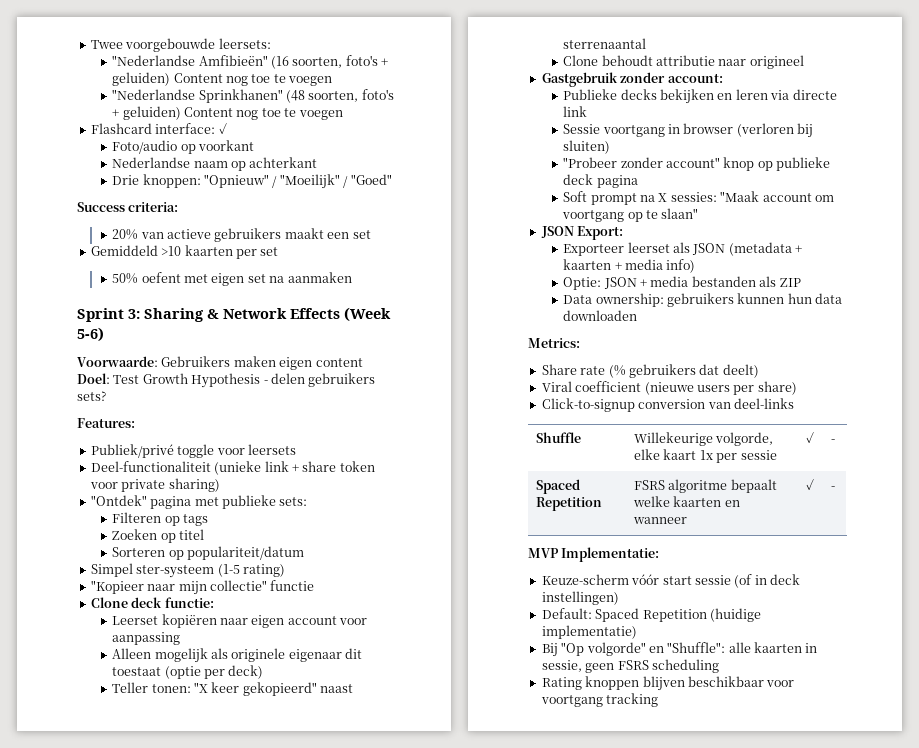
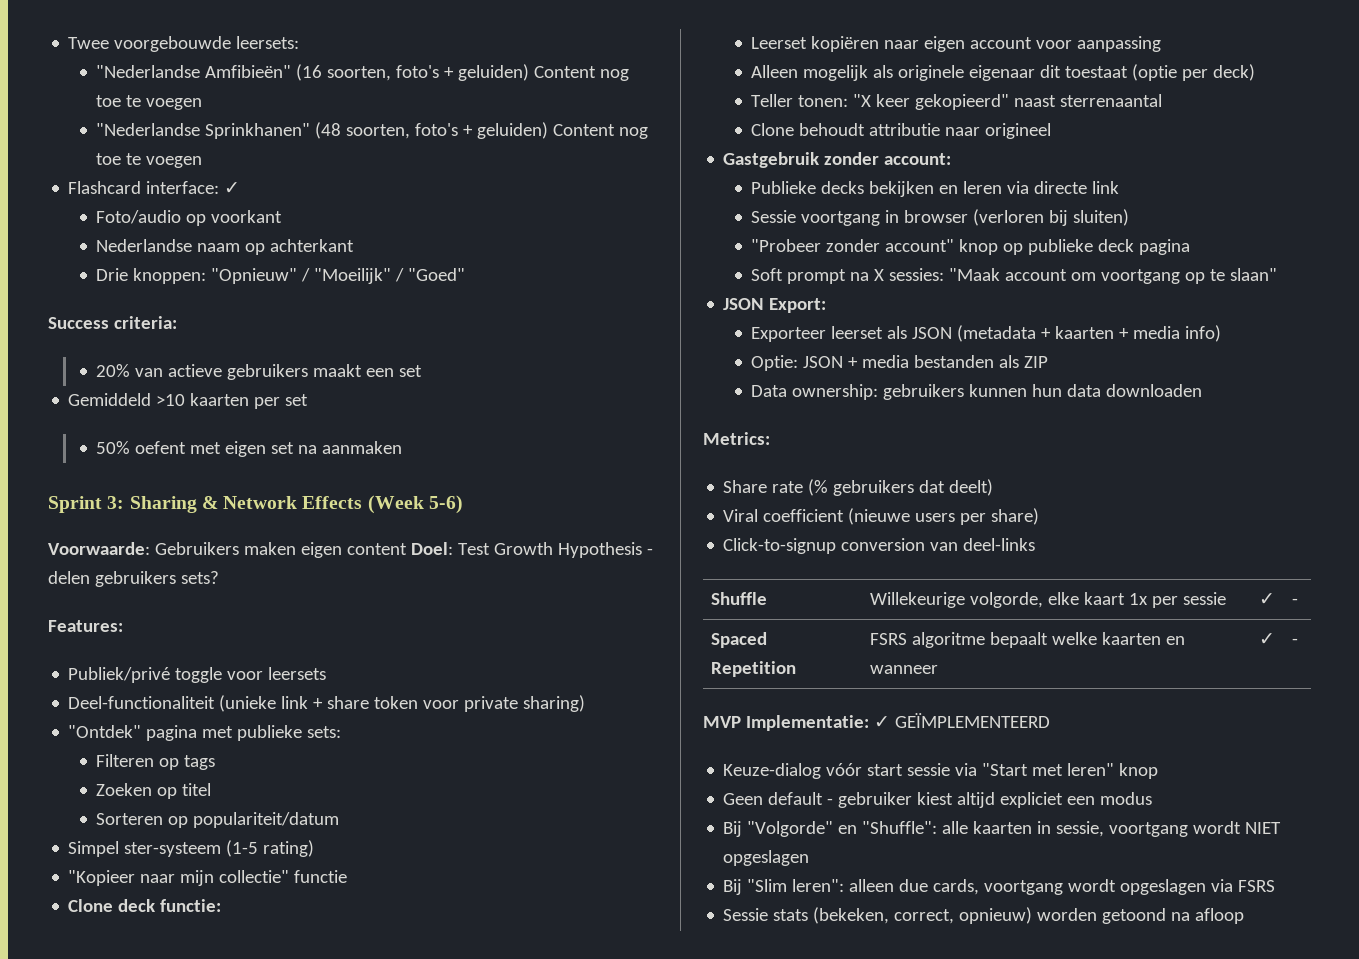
- MVP Implementatie:
- Keuze-scherm vóór start sessie (of in deck instellingen)
- Default: Spaced Repetition (huidige implementatie)
- Bij "Op volgorde" en "Shuffle": alle kaarten in sessie, geen FSRS scheduling
- Rating knoppen blijven beschikbaar voor voortgang tracking
+ MVP Implementatie: ✓ GEÏMPLEMENTEERD
+ Keuze-dialog vóór start sessie via "Start met leren" knop
+ Geen default - gebruiker kiest altijd expliciet een modus
+ Bij "Volgorde" en "Shuffle": alle kaarten in sessie, voortgang wordt NIET opgeslagen
+ Bij "Slim leren": alleen due cards, voortgang wordt opgeslagen via FSRS
+ Sessie stats (bekeken, correct, opnieuw) worden getoond na afloop

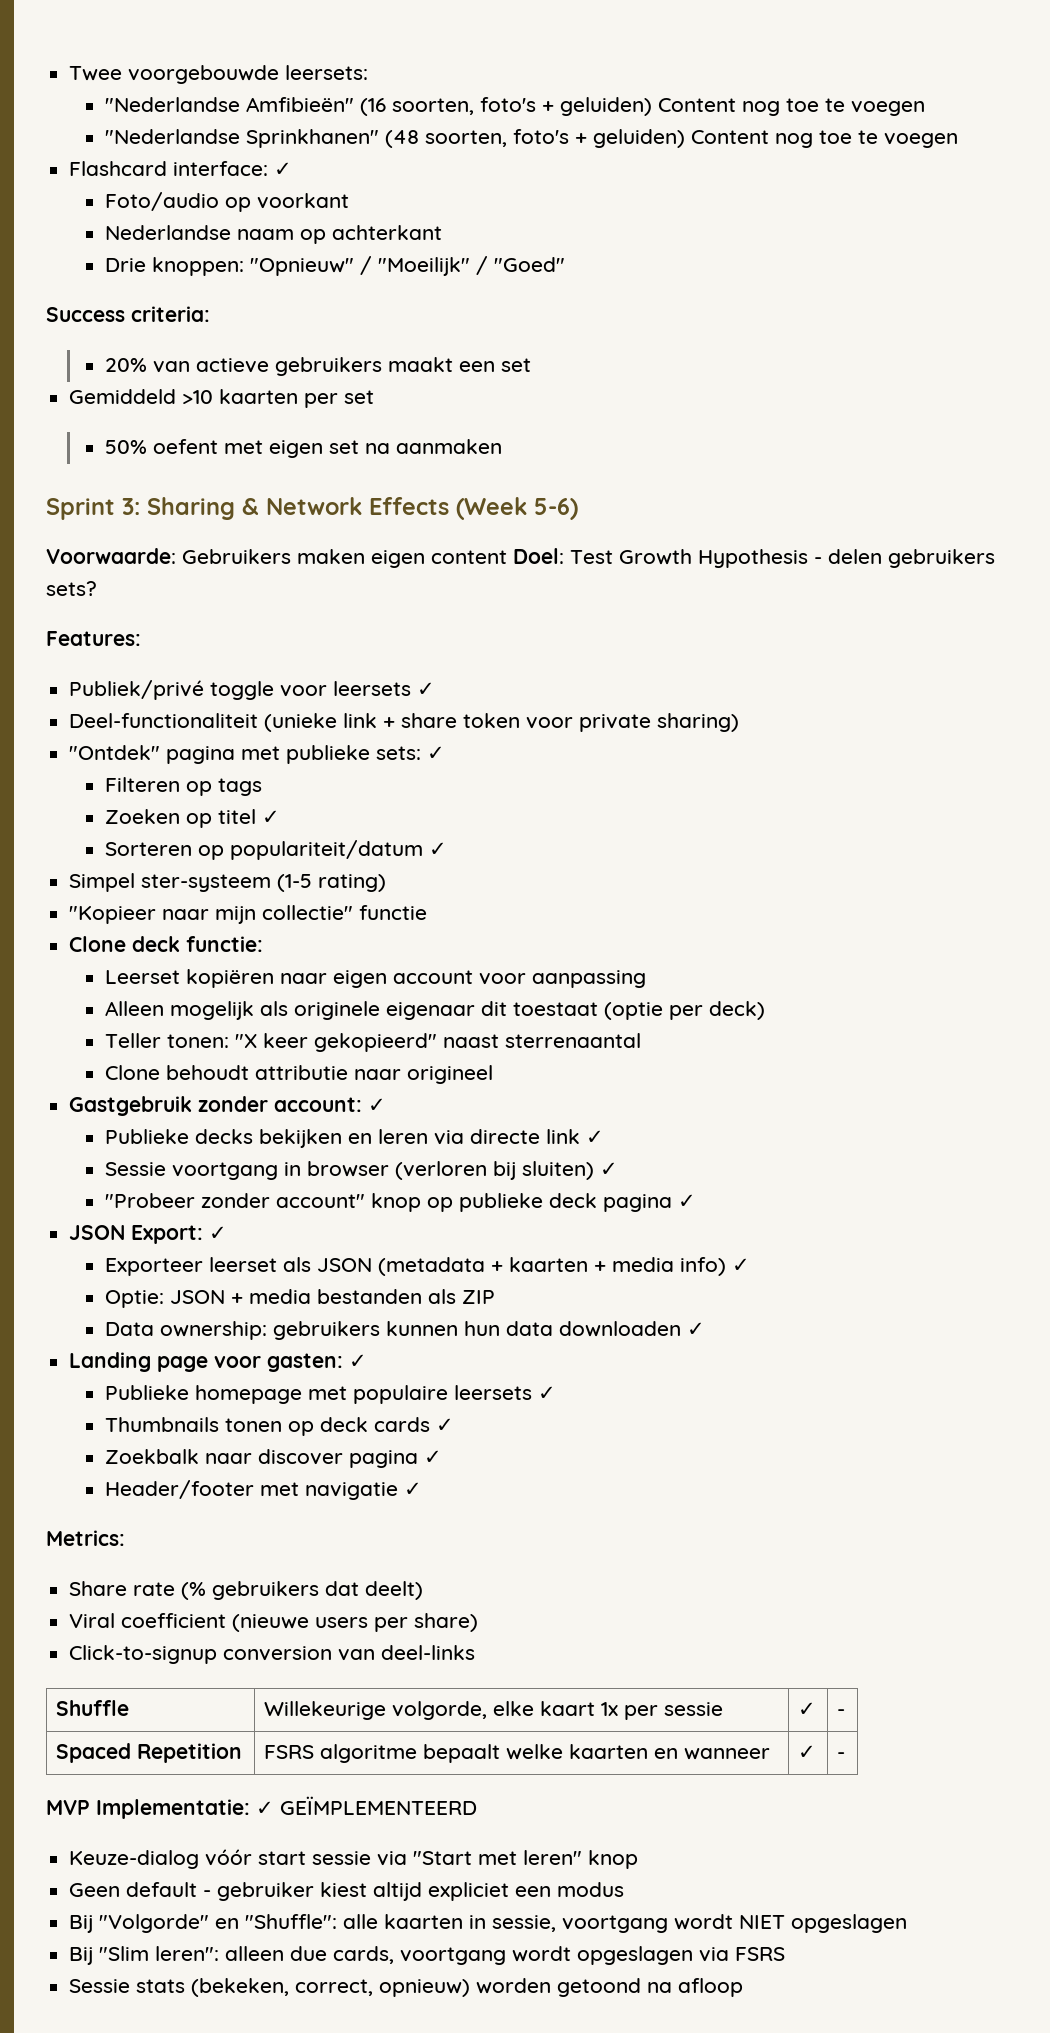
- Publiek/privé toggle voor leersets
+ Publiek/privé toggle voor leersets ✓
- "Ontdek" pagina met publieke sets:
+ "Ontdek" pagina met publieke sets: ✓
- Zoeken op titel
+ Zoeken op titel ✓
- Sorteren op populariteit/datum
+ Sorteren op populariteit/datum ✓
- Gastgebruik zonder account:
+ Gastgebruik zonder account: ✓
- Publieke decks bekijken en leren via directe link
+ Publieke decks bekijken en leren via directe link ✓
- Sessie voortgang in browser (verloren bij sluiten)
+ Sessie voortgang in browser (verloren bij sluiten) ✓
- "Probeer zonder account" knop op publieke deck pagina
- Soft prompt na X sessies: "Maak account om voortgang op te slaan"
+ "Probeer zonder account" knop op publieke deck pagina ✓
- JSON Export:
+ JSON Export: ✓
- Exporteer leerset als JSON (metadata + kaarten + media info)
+ Exporteer leerset als JSON (metadata + kaarten + media info) ✓
- Data ownership: gebruikers kunnen hun data downloaden
+ Data ownership: gebruikers kunnen hun data downloaden ✓
+ Landing page voor gasten: ✓
+ Publieke homepage met populaire leersets ✓
+ Thumbnails tonen op deck cards ✓
+ Zoekbalk naar discover pagina ✓
+ Header/footer met navigatie ✓

